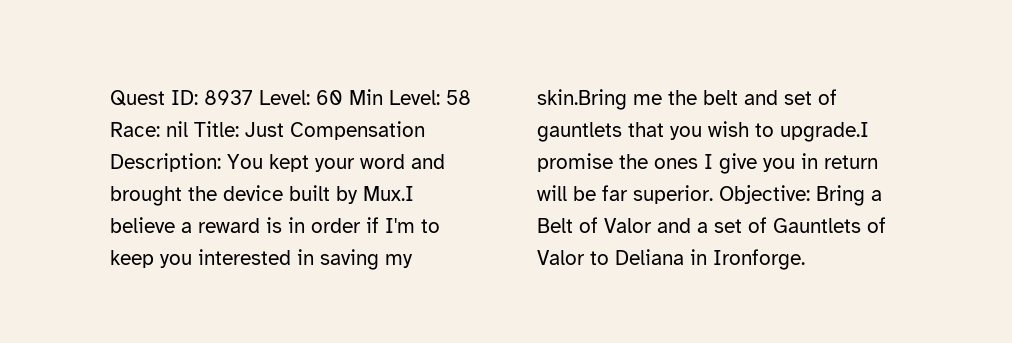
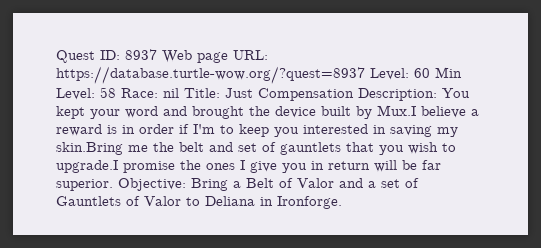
- 8937 Level:
+ 8937 Web page URL: https://database.turtle-wow.org/?quest=8937 Level:

